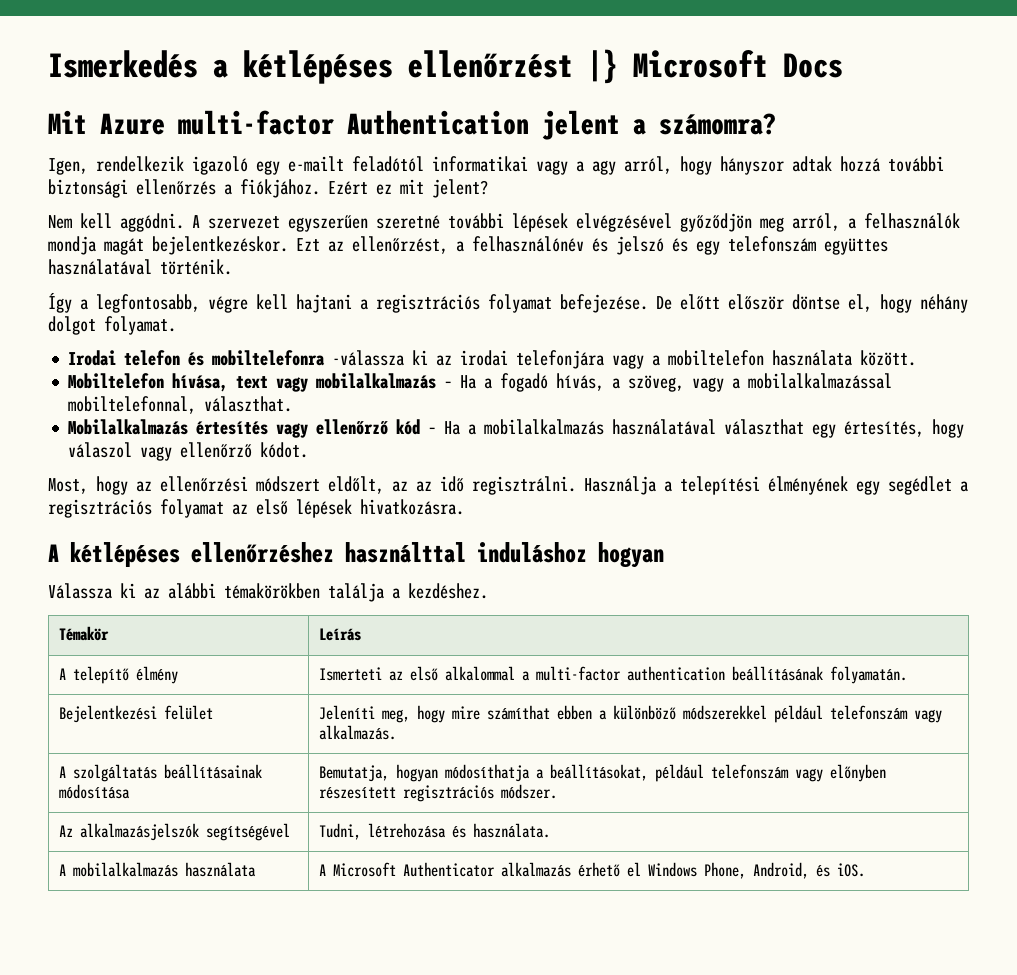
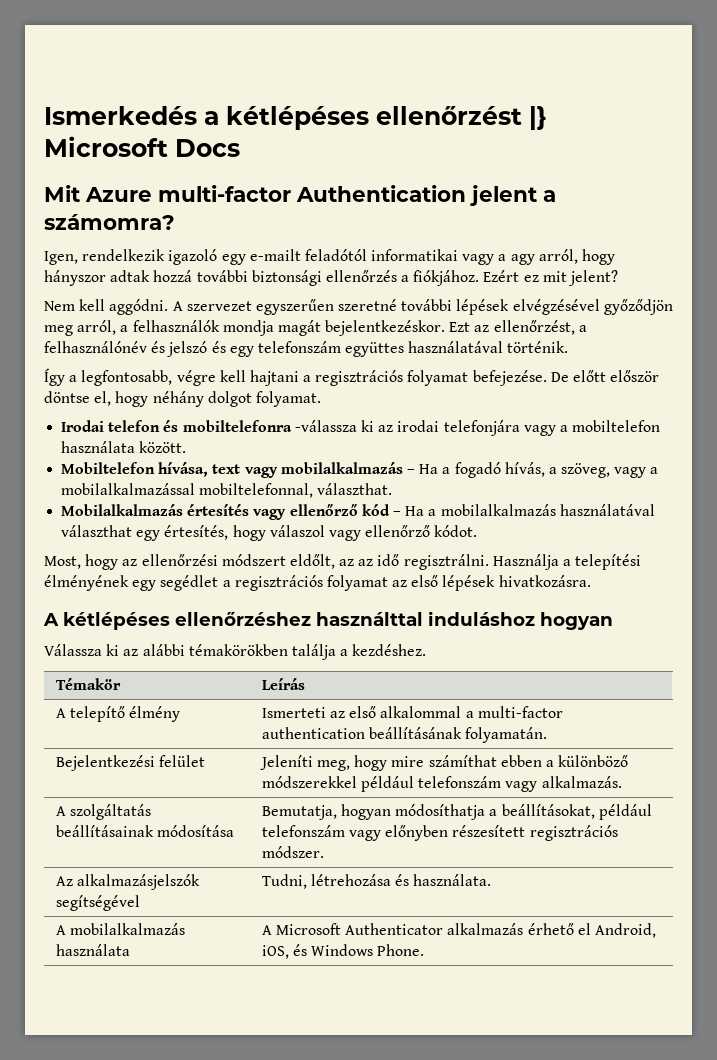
- A mobilalkalmazás használata | A Microsoft Authenticator alkalmazás érhető el Windows Phone, Android, és iOS.
+ A mobilalkalmazás használata | A Microsoft Authenticator alkalmazás érhető el Android, iOS, és Windows Phone.

